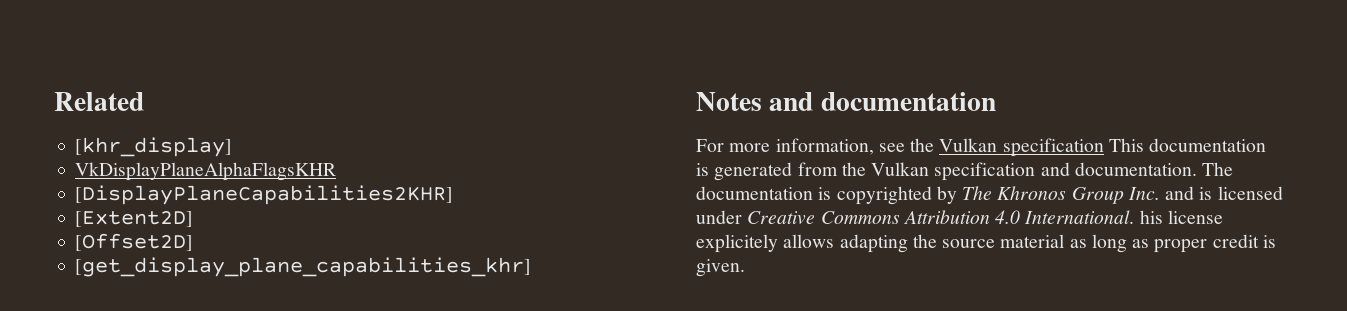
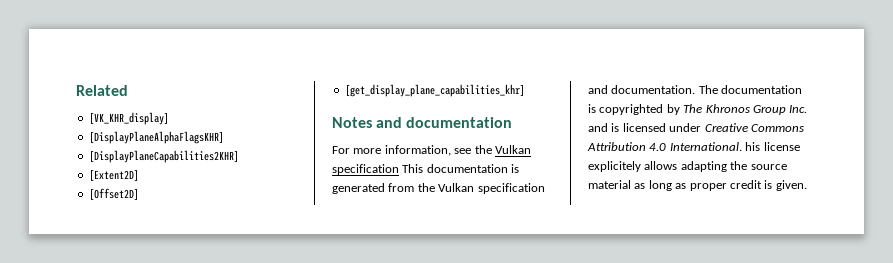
- [khr_display]
- VkDisplayPlaneAlphaFlagsKHR
+ [VK_KHR_display]
+ [DisplayPlaneAlphaFlagsKHR]

